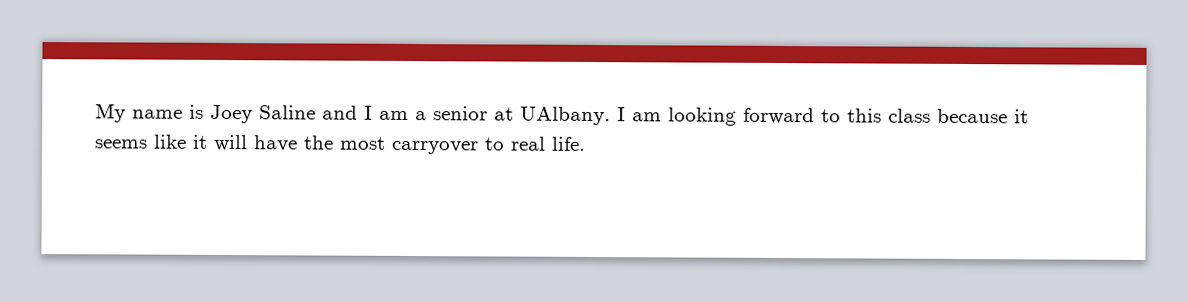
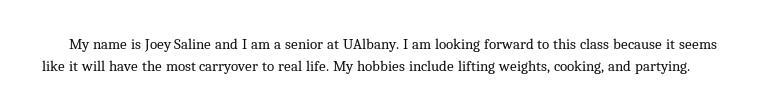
+ My hobbies include lifting weights, cooking, and partying.

